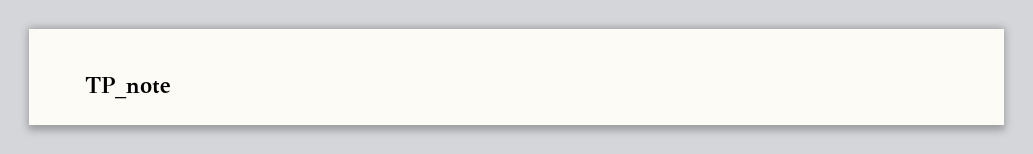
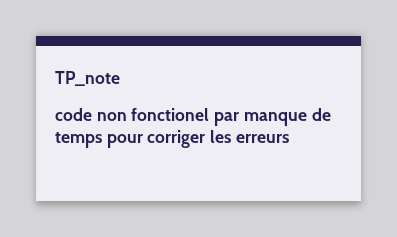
+ code non fonctionel par manque de temps pour corriger les erreurs

